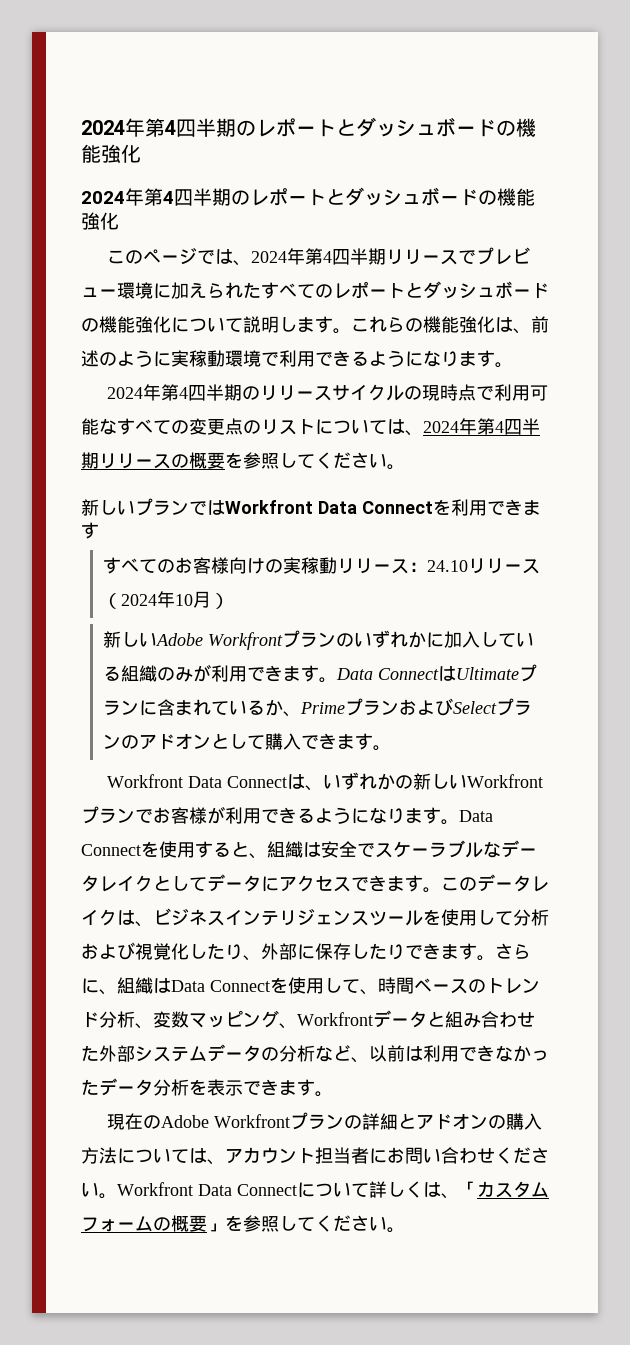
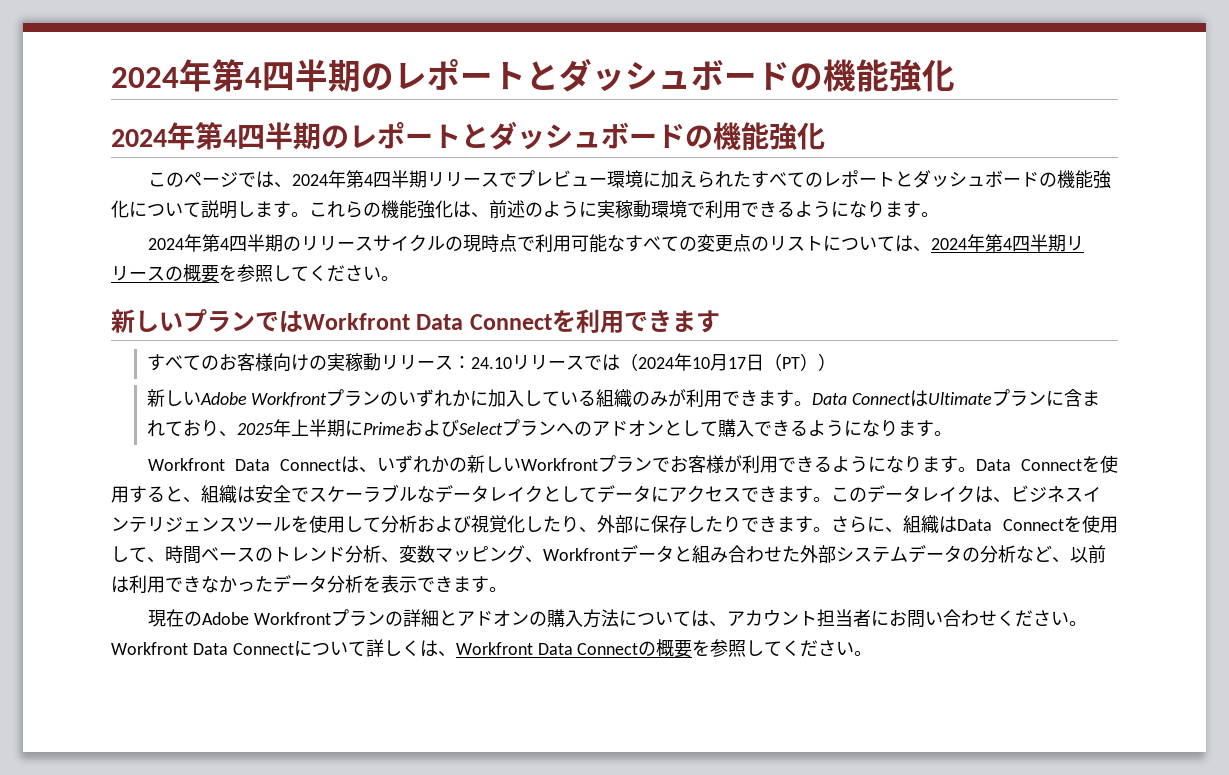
- すべてのお客様向けの実稼動リリース：24.10リリース（2024年10月）
+ すべてのお客様向けの実稼動リリース：24.10リリースでは（2024年10月17日（PT））
- Data ConnectはUltimateプランに含まれているか、PrimeプランおよびSelectプランのアドオンとして購入できます。
+ Data ConnectはUltimateプランに含まれており、2025年上半期にPrimeおよびSelectプランへのアドオンとして購入できるようになります。
- Workfront Data Connectについて詳しくは、「カスタムフォームの概要」を参照してください。
+ Workfront Data Connectについて詳しくは、Workfront Data Connectの概要を参照してください。

